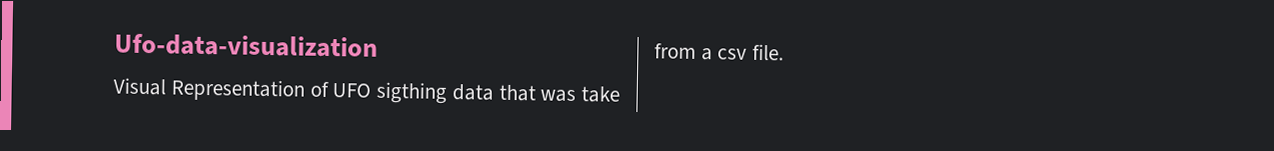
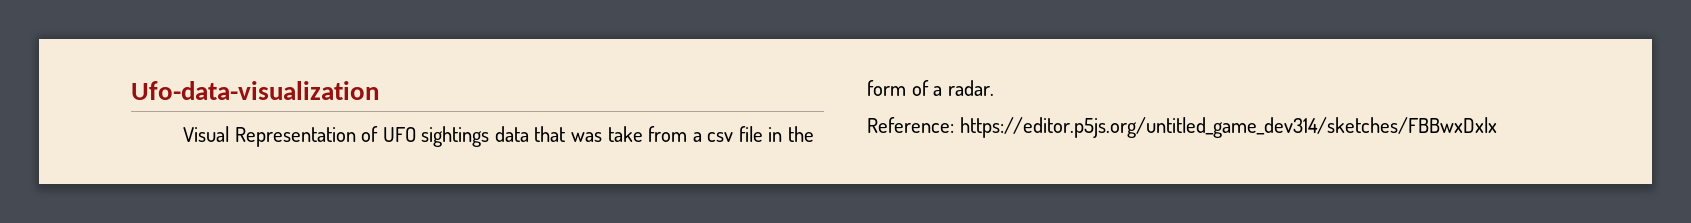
- Visual Representation of UFO sigthing data that was take from a csv file.
+ Visual Representation of UFO sightings data that was take from a csv file in the form of a radar.
+ Reference: https://editor.p5js.org/untitled_game_dev314/sketches/FBBwxDxlx

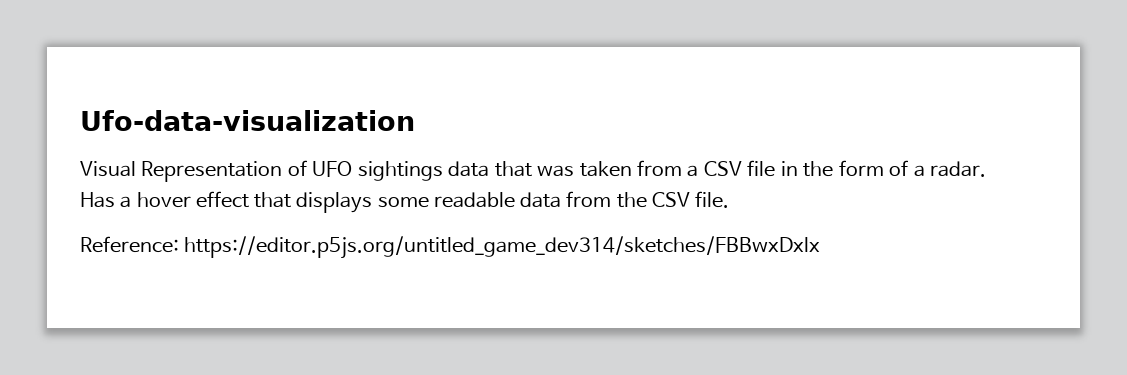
- Visual Representation of UFO sightings data that was take from a csv file in the form of a radar.
+ Visual Representation of UFO sightings data that was taken from a CSV file in the form of a radar. Has a hover effect that displays some readable data from the CSV file.

